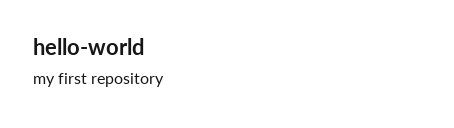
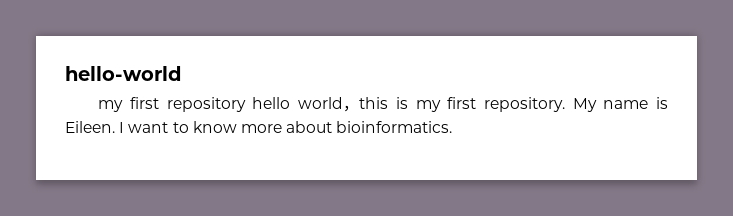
- my first repository
+ my first repository hello world，this is my first repository. My name is Eileen. I want to know more about bioinformatics.

